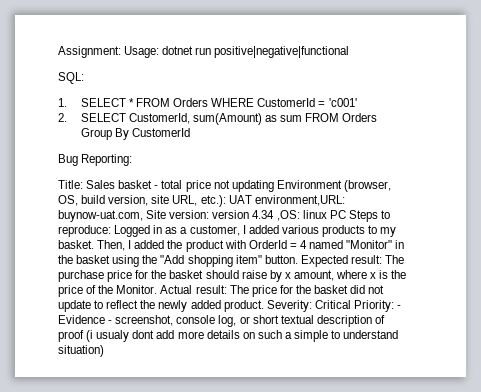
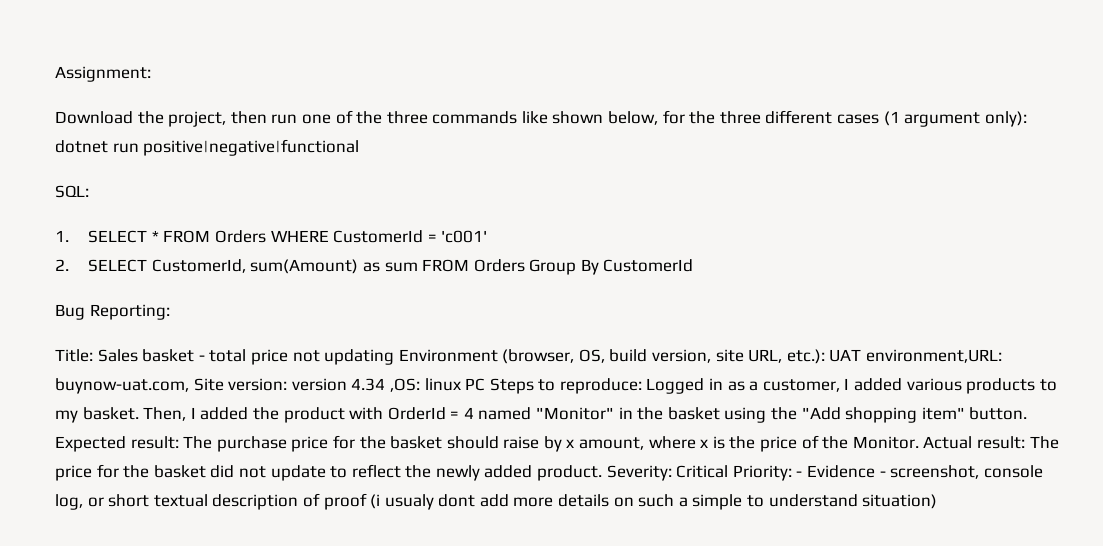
- Assignment: Usage: dotnet run positive|negative|functional
+ Assignment:
+ Download the project, then run one of the three commands like shown below, for the three different cases (1 argument only): dotnet run positive|negative|functional

